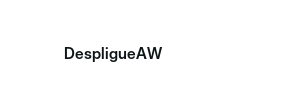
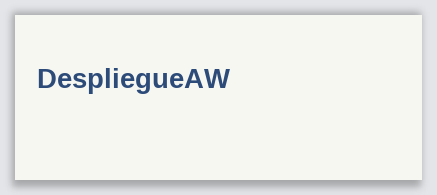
- DespligueAW
+ DespliegueAW

